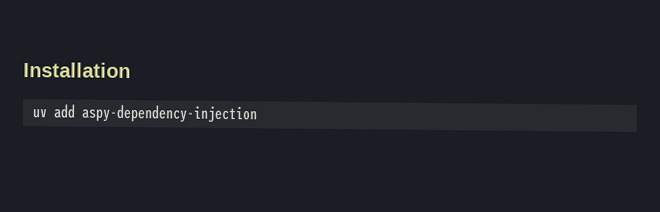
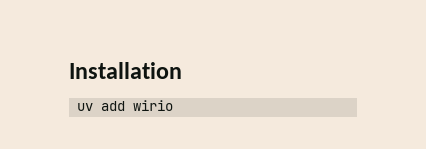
- uv add aspy-dependency-injection
+ uv add wirio

